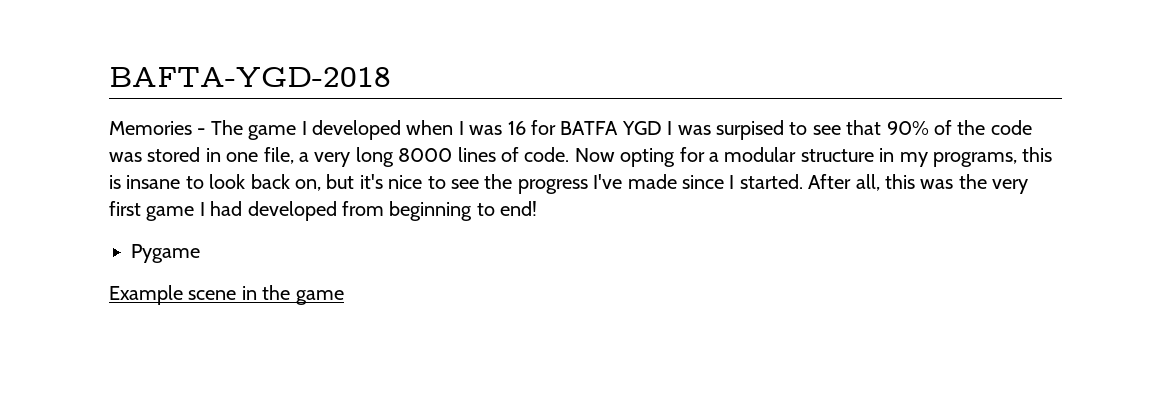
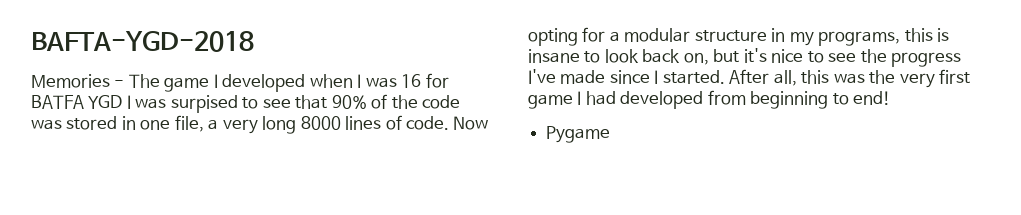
- Example scene in the game

